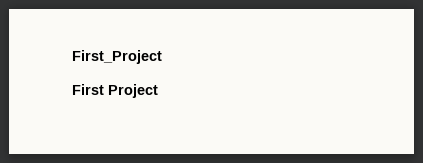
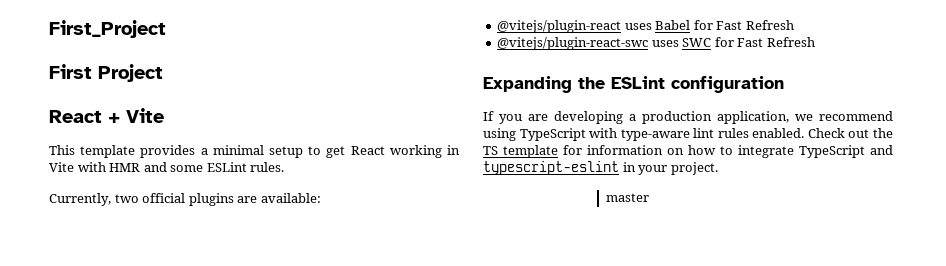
+ React + Vite
+ This template provides a minimal setup to get React working in Vite with HMR and some ESLint rules.
+ Currently, two official plugins are available:
+ @vitejs/plugin-react uses Babel for Fast Refresh
+ @vitejs/plugin-react-swc uses SWC for Fast Refresh
+ Expanding the ESLint configuration
+ If you are developing a production application, we recommend using TypeScript with type-aware lint rules enabled. Check out the TS template for information on how to integrate TypeScript and typescript-eslint in your project.
+ master

